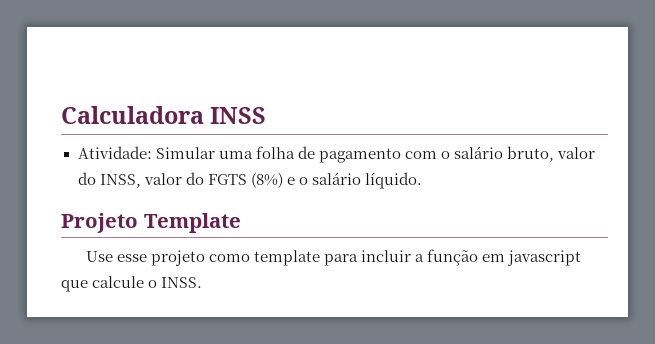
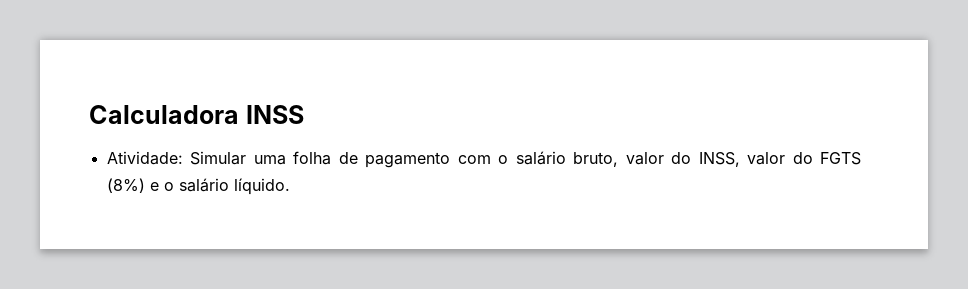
- Projeto Template
- Use esse projeto como template para incluir a função em javascript que calcule o INSS.

